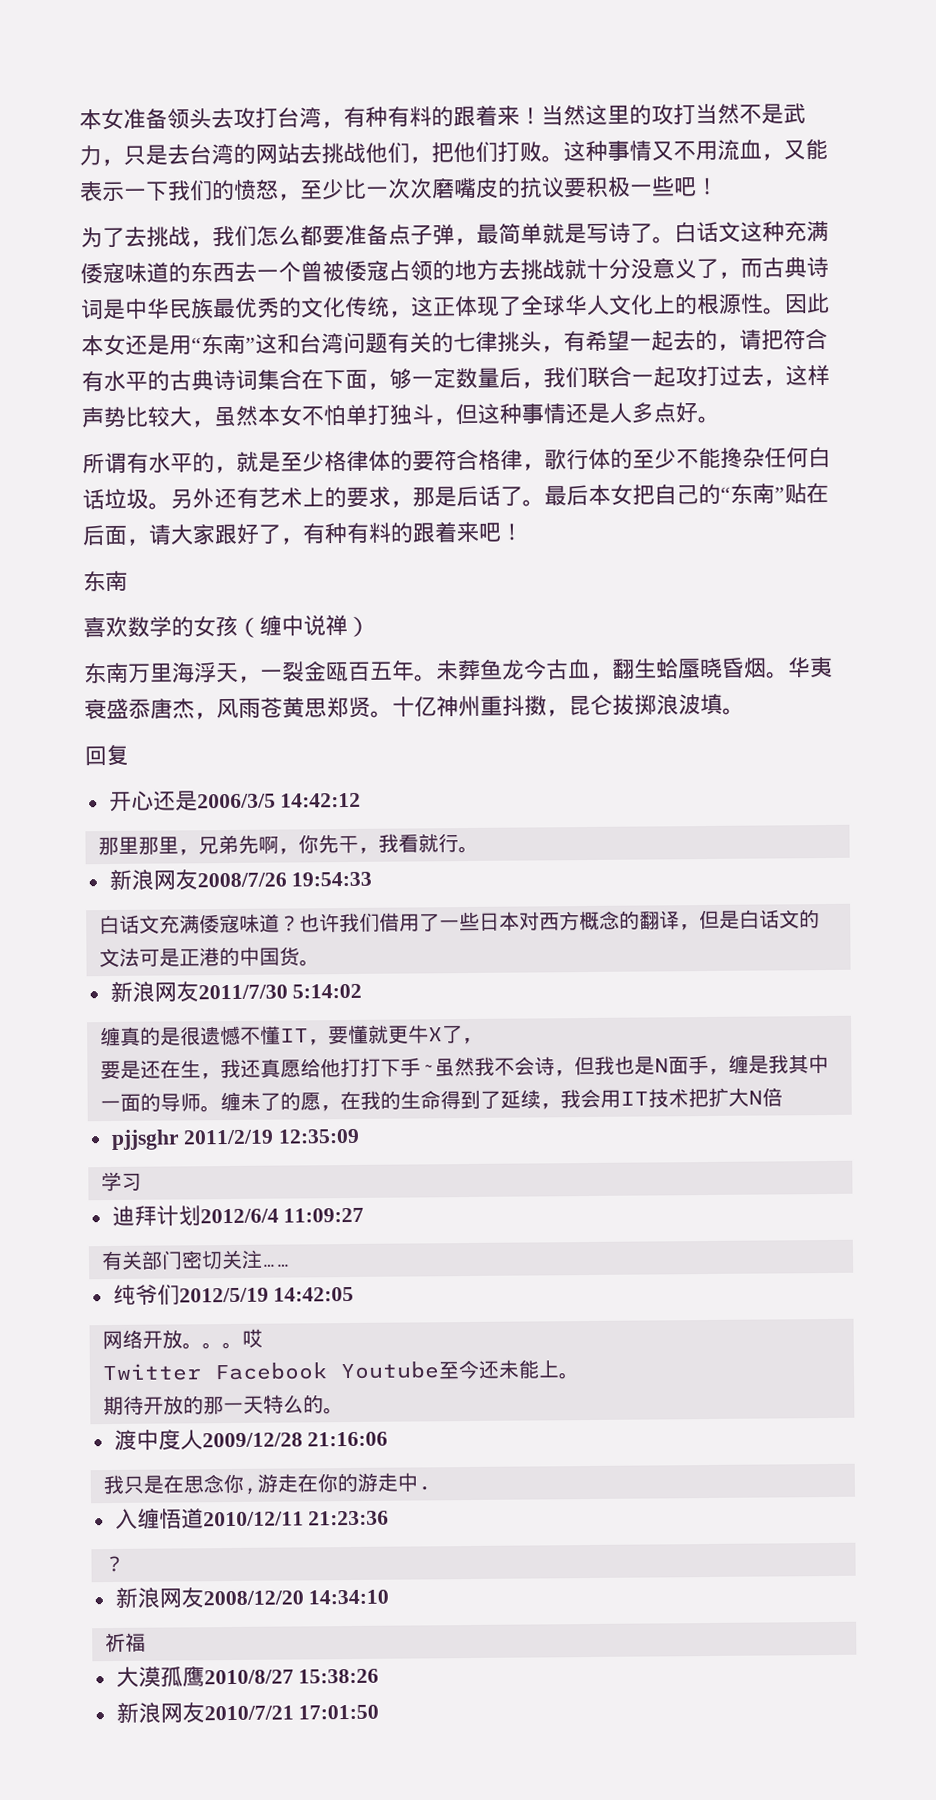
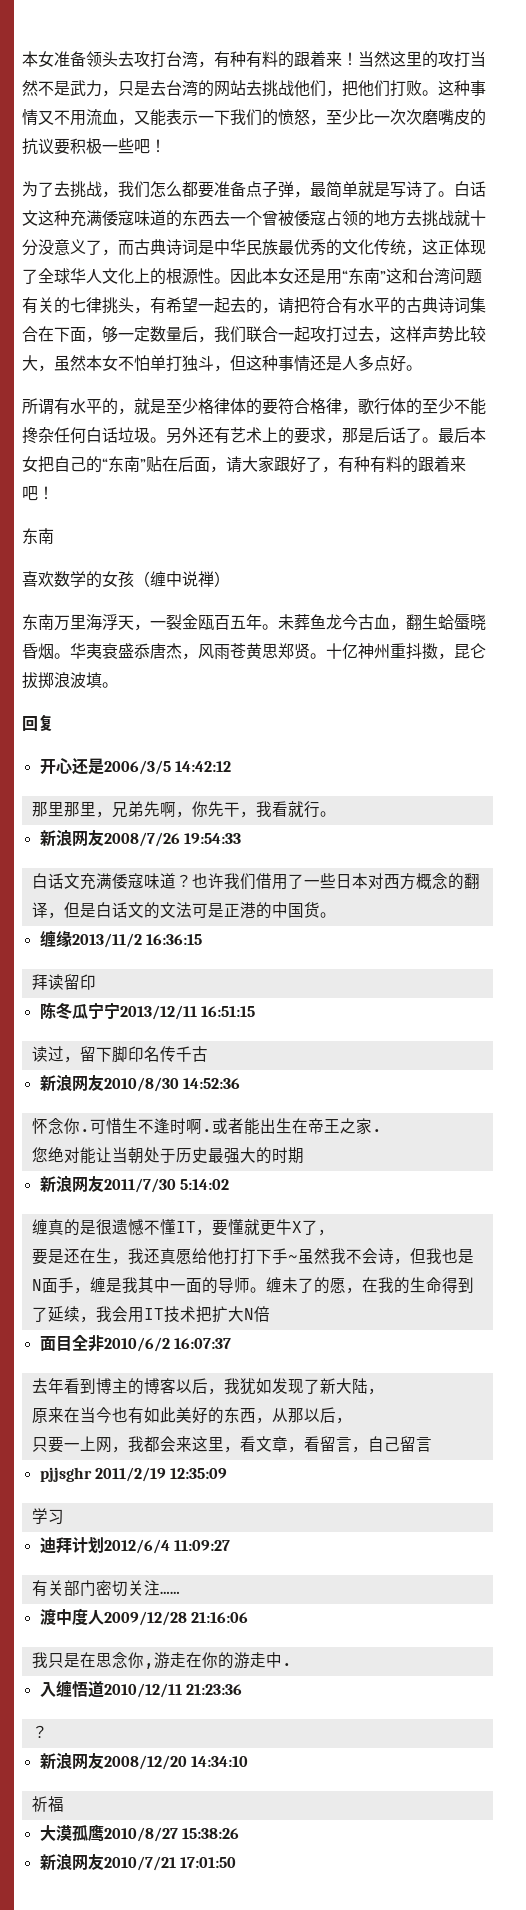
+ 缠缘2013/11/2 16:36:15
+ 拜读留印
+ 陈冬瓜宁宁2013/12/11 16:51:15
+ 读过，留下脚印名传千古
+ 新浪网友2010/8/30 14:52:36
+ 怀念你.可惜生不逢时啊.或者能出生在帝王之家.
+ 您绝对能让当朝处于历史最强大的时期
+ 面目全非2010/6/2 16:07:37
+ 去年看到博主的博客以后，我犹如发现了新大陆，
+ 原来在当今也有如此美好的东西，从那以后，
+ 只要一上网，我都会来这里，看文章，看留言，自己留言
- 纯爷们2012/5/19 14:42:05
- 网络开放。。。哎
- Twitter Facebook Youtube至今还未能上。
- 期待开放的那一天特么的。

